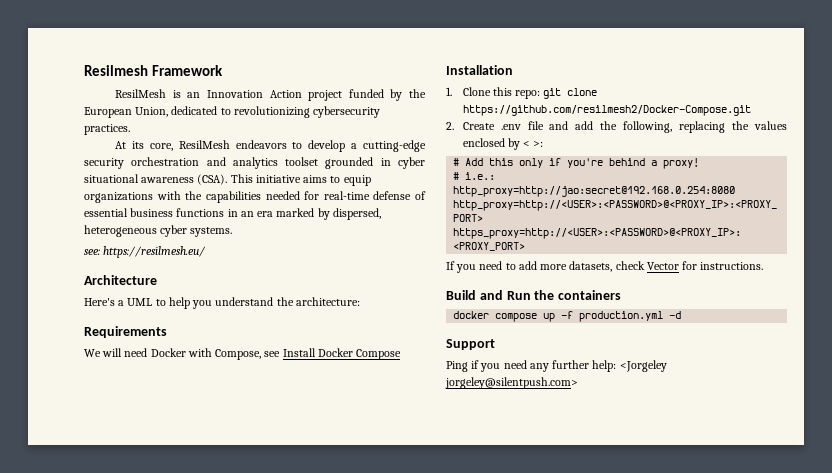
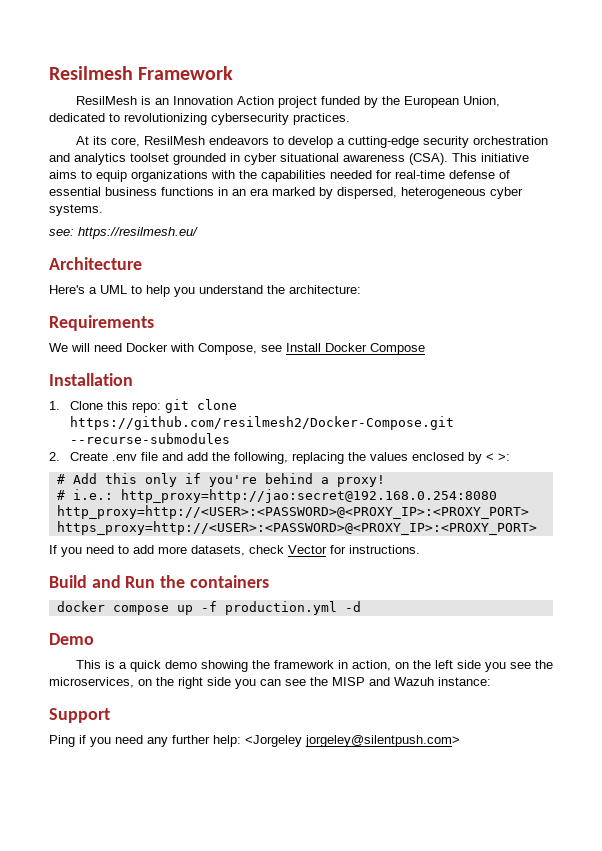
- 1. Clone this repo: git clone https://github.com/resilmesh2/Docker-Compose.git
+ 1. Clone this repo: git clone https://github.com/resilmesh2/Docker-Compose.git --recurse-submodules
+ Demo
+ This is a quick demo showing the framework in action, on the left side you see the microservices, on the right side you can see the MISP and Wazuh instance:

